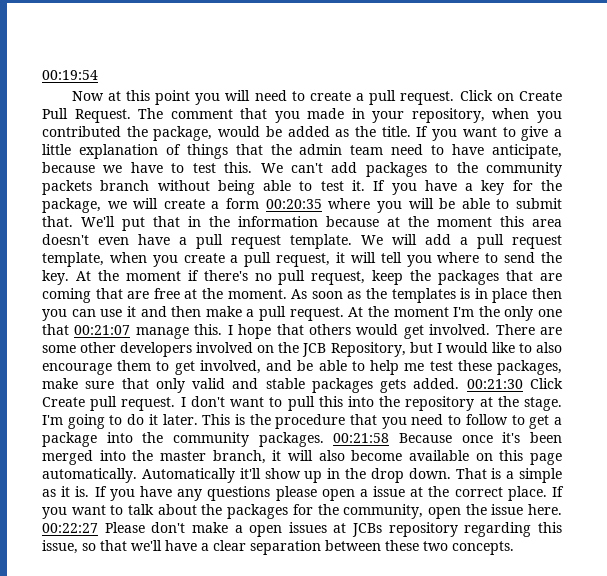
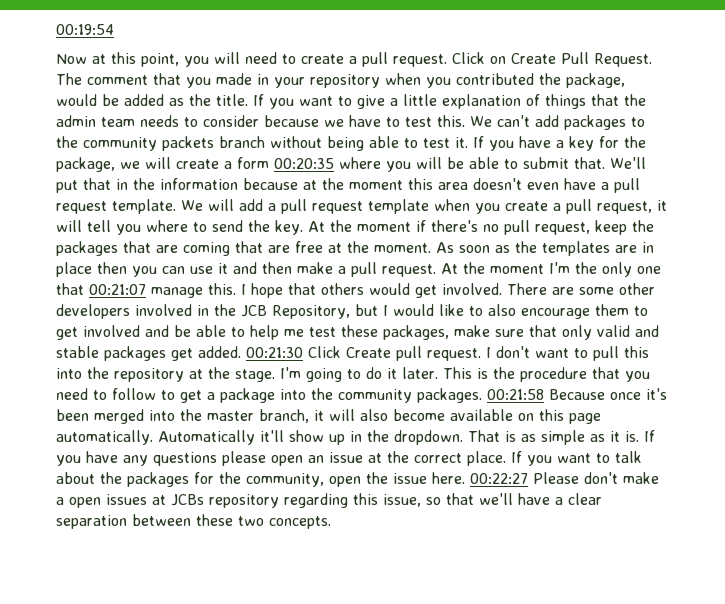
- Now at this point you will need to create a pull request.
+ Now at this point, you will need to create a pull request.
- The comment that you made in your repository, when you contributed the package, would be added as the title.
+ The comment that you made in your repository when you contributed the package, would be added as the title.
- If you want to give a little explanation of things that the admin team need to have anticipate, because we have to test this.
+ If you want to give a little explanation of things that the admin team needs to consider because we have to test this.
- We will add a pull request template, when you create a pull request, it will tell you where to send the key.
+ We will add a pull request template when you create a pull request, it will tell you where to send the key.
- As soon as the templates is in place then you can use it and then make a pull request.
+ As soon as the templates are in place then you can use it and then make a pull request.
- There are some other developers involved on the JCB Repository, but I would like to also encourage them to get involved, and be able to help me test these packages, make sure that only valid and stable packages gets added.
+ There are some other developers involved in the JCB Repository, but I would like to also encourage them to get involved and be able to help me test these packages, make sure that only valid and stable packages get added.
- Automatically it'll show up in the drop down.
+ Automatically it'll show up in the dropdown.
- That is a simple as it is.
+ That is as simple as it is.
- If you have any questions please open a issue at the correct place.
+ If you have any questions please open an issue at the correct place.

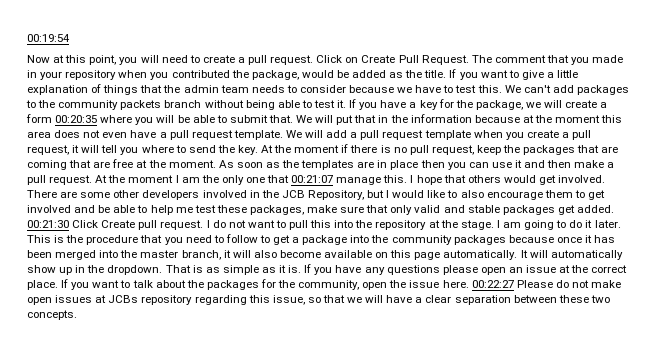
- We'll put that in the information because at the moment this area doesn't even have a pull request template.
+ We will put that in the information because at the moment this area does not even have a pull request template.
- At the moment if there's no pull request, keep the packages that are coming that are free at the moment.
+ At the moment if there is no pull request, keep the packages that are coming that are free at the moment.
- At the moment I'm the only one that 00:21:07 manage this.
+ At the moment I am the only one that 00:21:07 manage this.
- I don't want to pull this into the repository at the stage.
+ I do not want to pull this into the repository at the stage.
- I'm going to do it later.
+ I am going to do it later.
- This is the procedure that you need to follow to get a package into the community packages. 00:21:58 Because once it's been merged into the master branch, it will also become available on this page automatically.
+ This is the procedure that you need to follow to get a package into the community packages because once it has been merged into the master branch, it will also become available on this page automatically.
- Automatically it'll show up in the dropdown.
+ It will automatically show up in the dropdown.
- 00:22:27 Please don't make a open issues at JCBs repository regarding this issue, so that we'll have a clear separation between these two concepts.
+ 00:22:27 Please do not make open issues at JCBs repository regarding this issue, so that we will have a clear separation between these two concepts.

